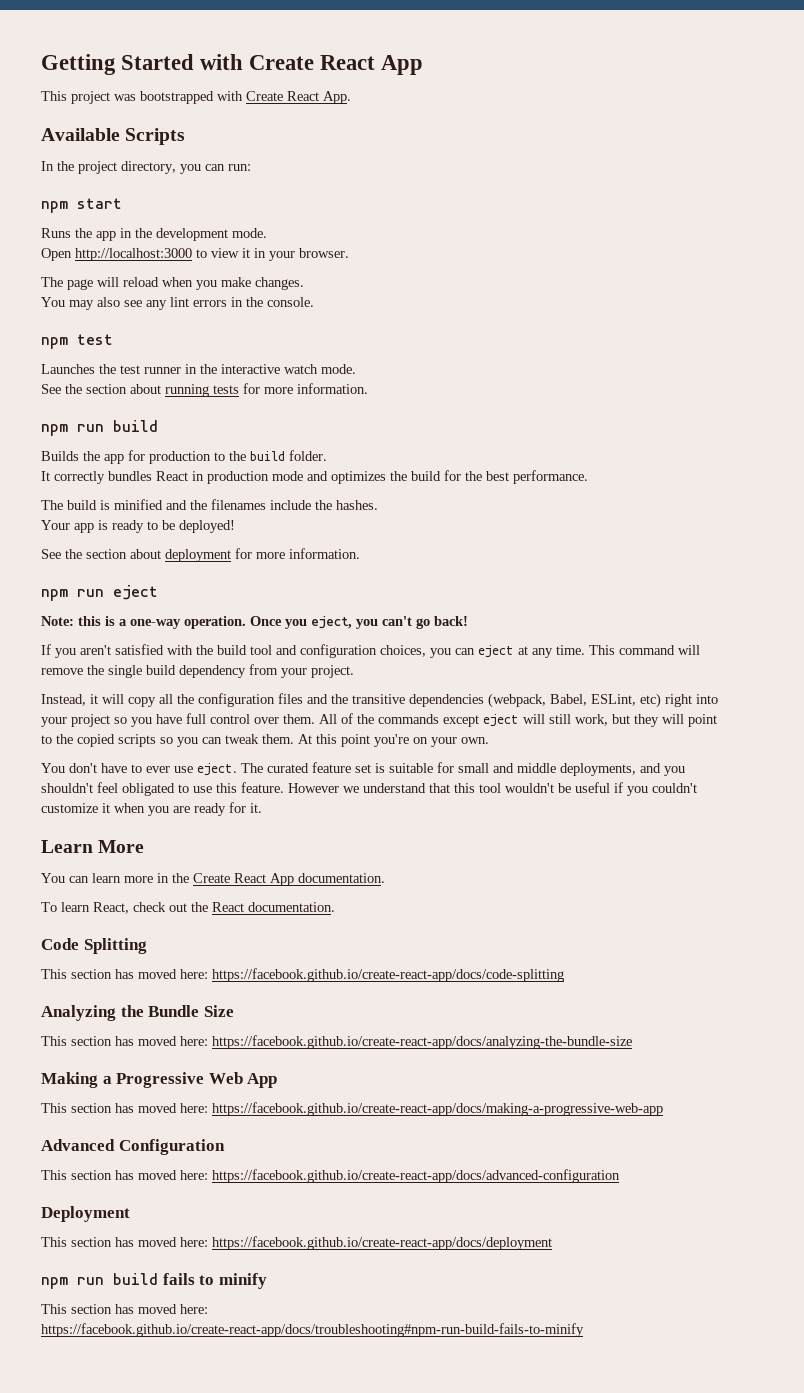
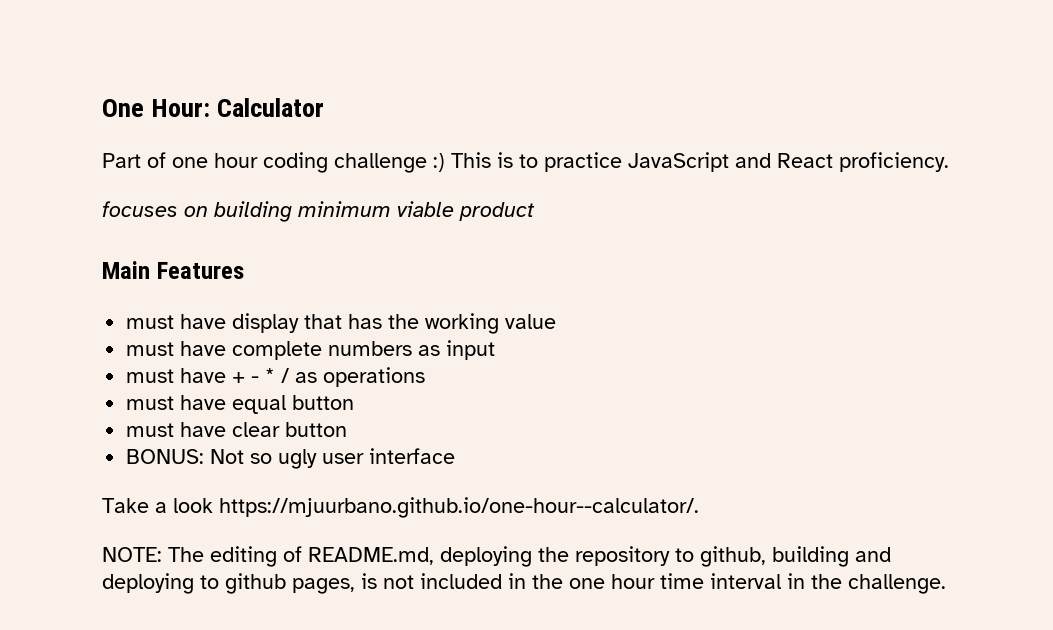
- Getting Started with Create React App
- This project was bootstrapped with Create React App.
- Available Scripts
- In the project directory, you can run:
- npm start
- Runs the app in the development mode.
- Open http://localhost:3000 to view it in your browser.
- The page will reload when you make changes.
- You may also see any lint errors in the console.
- npm test
- Launches the test runner in the interactive watch mode.
- See the section about running tests for more information.
- npm run build
- Builds the app for production to the build folder.
- It correctly bundles React in production mode and optimizes the build for the best performance.
- The build is minified and the filenames include the hashes.
- Your app is ready to be deployed!
- See the section about deployment for more information.
- npm run eject
- Note: this is a one-way operation. Once you eject, you can't go back!
- If you aren't satisfied with the build tool and configuration choices, you can eject at any time. This command will remove the single build dependency from your project.
- Instead, it will copy all the configuration files and the transitive dependencies (webpack, Babel, ESLint, etc) right into your project so you have full control over them. All of the commands except eject will still work, but they will point to the copied scripts so you can tweak them. At this point you're on your own.
- You don't have to ever use eject. The curated feature set is suitable for small and middle deployments, and you shouldn't feel obligated to use this feature. However we understand that this tool wouldn't be useful if you couldn't customize it when you are ready for it.
- Learn More
- You can learn more in the Create React App documentation.
- To learn React, check out the React documentation.
- Code Splitting
- This section has moved here: https://facebook.github.io/create-react-app/docs/code-splitting
- Analyzing the Bundle Size
- This section has moved here: https://facebook.github.io/create-react-app/docs/analyzing-the-bundle-size
- Making a Progressive Web App
- This section has moved here: https://facebook.github.io/create-react-app/docs/making-a-progressive-web-app
- Advanced Configuration
- This section has moved here: https://facebook.github.io/create-react-app/docs/advanced-configuration
- Deployment
- This section has moved here: https://facebook.github.io/create-react-app/docs/deployment
- npm run build fails to minify
- This section has moved here: https://facebook.github.io/create-react-app/docs/troubleshooting#npm-run-build-fails-to-minify
+ One Hour: Calculator
+ Part of one hour coding challenge :) This is to practice JavaScript and React proficiency.
+ focuses on building minimum viable product
+ Main Features
+ must have display that has the working value
+ must have complete numbers as input
+ must have + - * / as operations
+ must have equal button
+ must have clear button
+ BONUS: Not so ugly user interface
+ Take a look https://mjuurbano.github.io/one-hour--calculator/.
+ NOTE: The editing of README.md, deploying the repository to github, building and deploying to github pages, is not included in the one hour time interval in the challenge.

